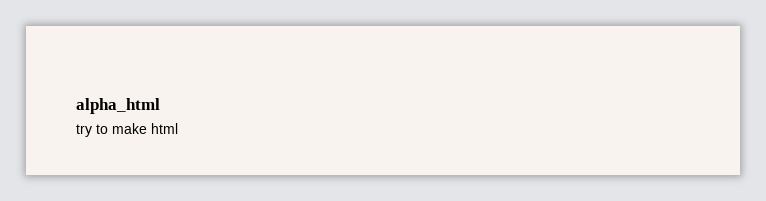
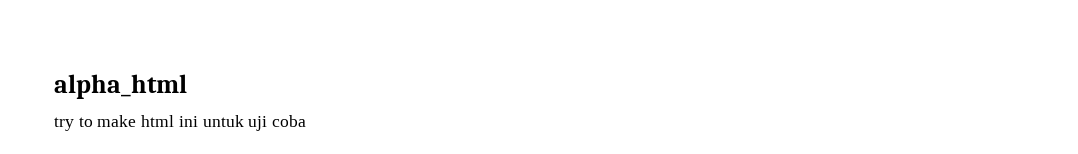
- try to make html
+ try to make html ini untuk uji coba

